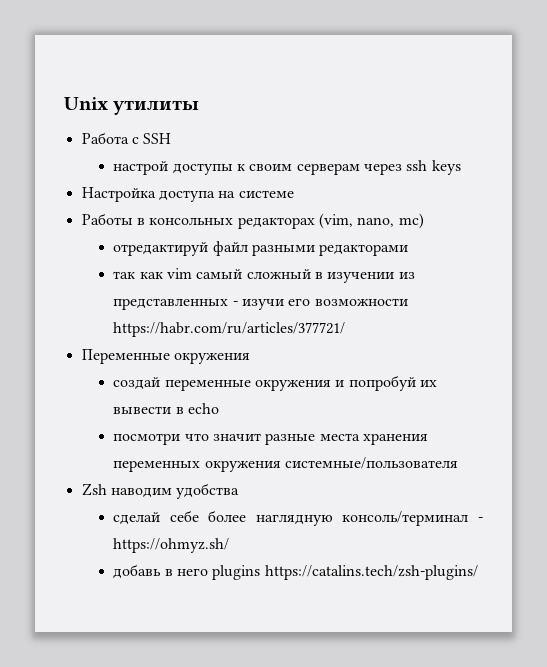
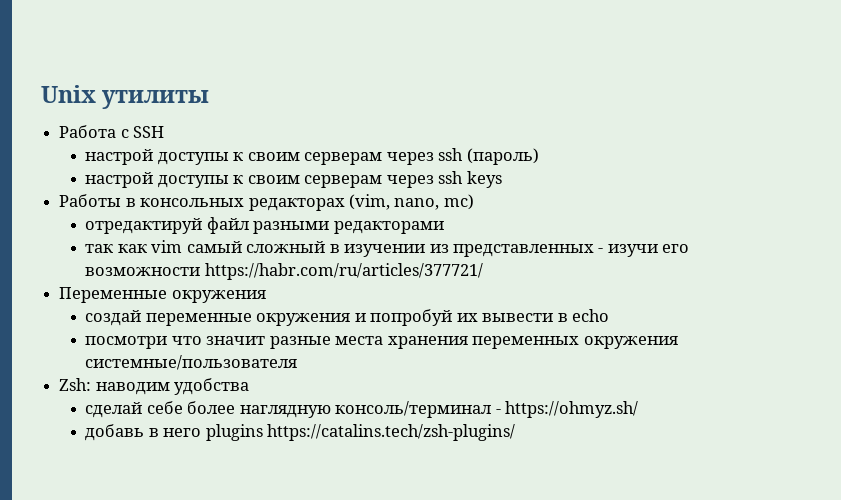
+ настрой доступы к своим серверам через ssh (пароль)
- Настройка доступа на системе
- Zsh наводим удобства
+ Zsh: наводим удобства

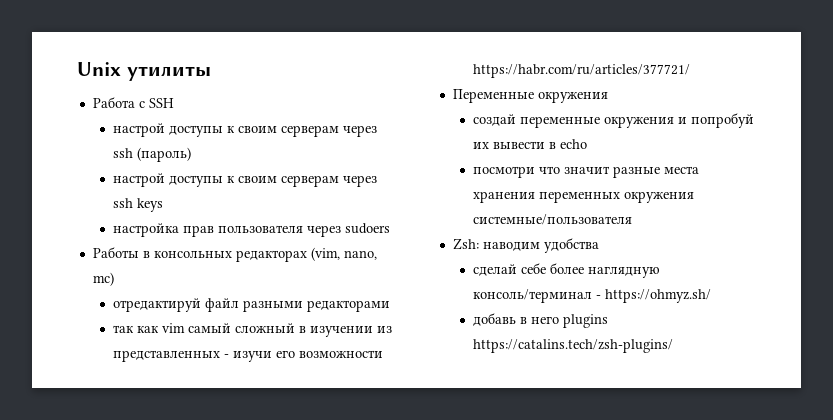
+ настройка прав пользователя через sudoers

